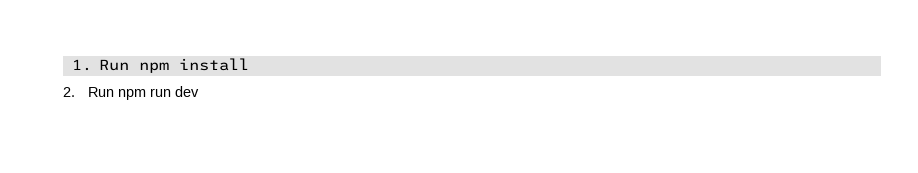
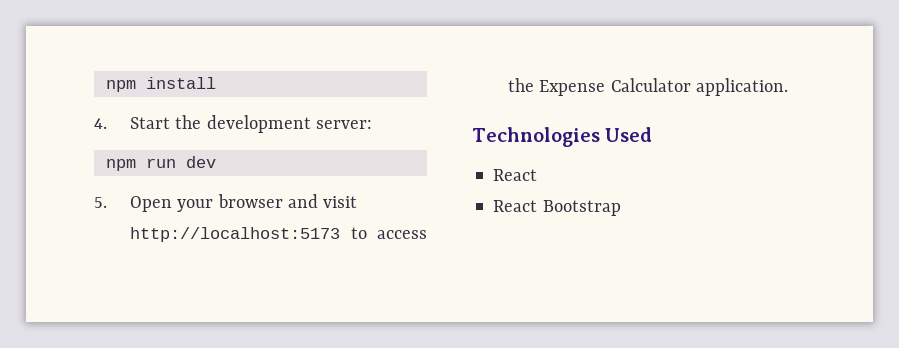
- 1. Run npm install
+ npm install
- 2. Run npm run dev
+ 4. Start the development server:
+ npm run dev
+ 5. Open your browser and visit http://localhost:5173 to access the Expense Calculator application.
+ Technologies Used
+ React
+ React Bootstrap

